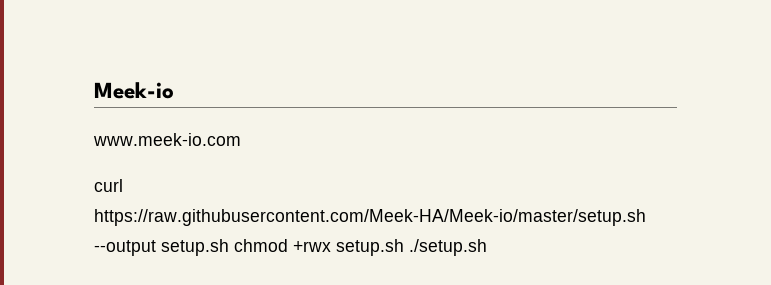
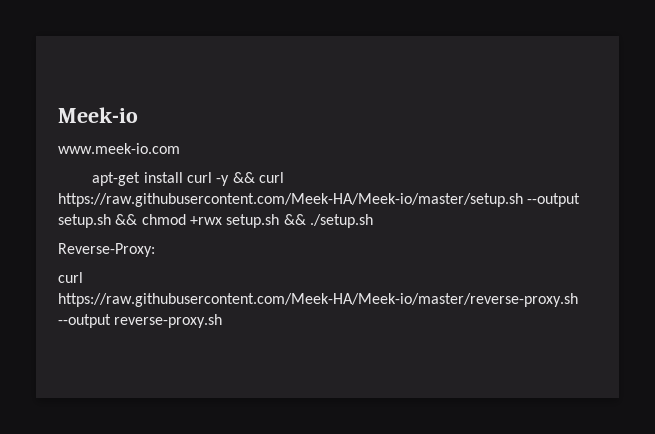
- curl https://raw.githubusercontent.com/Meek-HA/Meek-io/master/setup.sh --output setup.sh chmod +rwx setup.sh ./setup.sh
+ apt-get install curl -y && curl https://raw.githubusercontent.com/Meek-HA/Meek-io/master/setup.sh --output setup.sh && chmod +rwx setup.sh && ./setup.sh
+ Reverse-Proxy:
+ curl https://raw.githubusercontent.com/Meek-HA/Meek-io/master/reverse-proxy.sh --output reverse-proxy.sh

